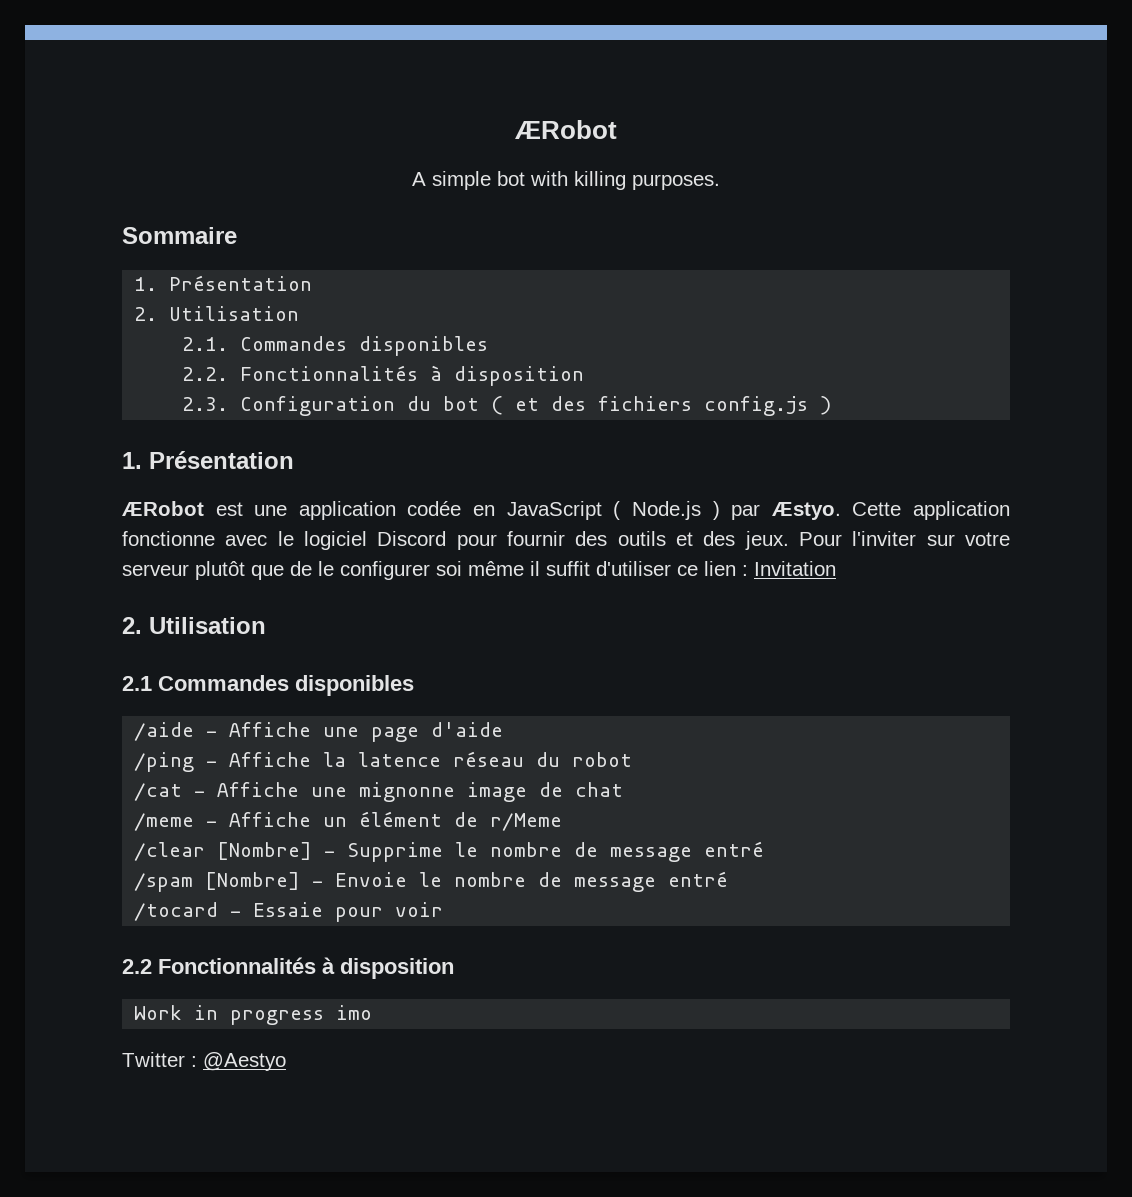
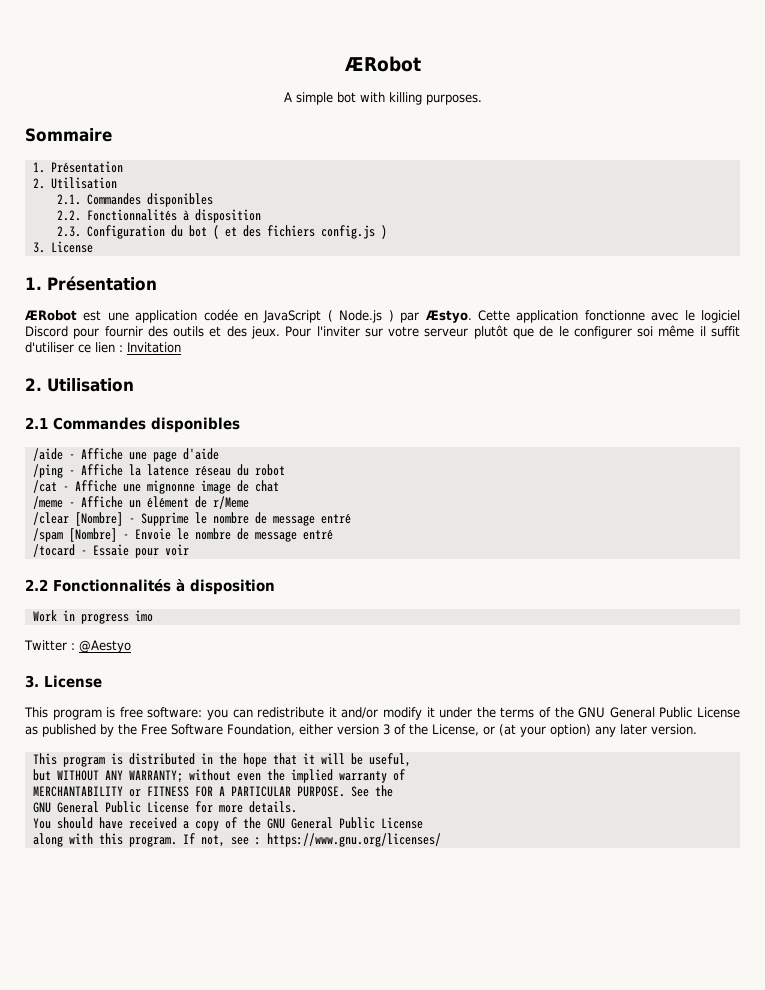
  2.3. Configuration du bot ( et des fichiers config.js )
+ 3. License
  Twitter : @Aestyo
+ 3. License
+ This program is free software: you can redistribute it and/or modify it under the terms of the GNU General Public License as published by the Free Software Foundation, either version 3 of the License, or (at your option) any later version.
+ This program is distributed in the hope that it will be useful,
+ but WITHOUT ANY WARRANTY; without even the implied warranty of
+ MERCHANTABILITY or FITNESS FOR A PARTICULAR PURPOSE. See the
+ GNU General Public License for more details.
+ You should have received a copy of the GNU General Public License
+ along with this program. If not, see : https://www.gnu.org/licenses/

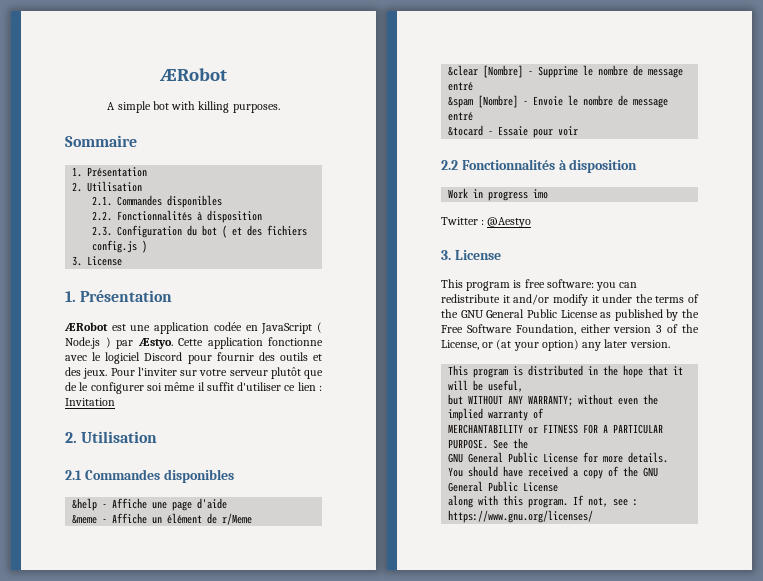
- /aide - Affiche une page d'aide
+ &help - Affiche une page d'aide
- /ping - Affiche la latence réseau du robot
- /cat - Affiche une mignonne image de chat
- /meme - Affiche un élément de r/Meme
+ &meme - Affiche un élément de r/Meme
- /clear [Nombre] - Supprime le nombre de message entré
+ &clear [Nombre] - Supprime le nombre de message entré
- /spam [Nombre] - Envoie le nombre de message entré
+ &spam [Nombre] - Envoie le nombre de message entré
- /tocard - Essaie pour voir
+ &tocard - Essaie pour voir

